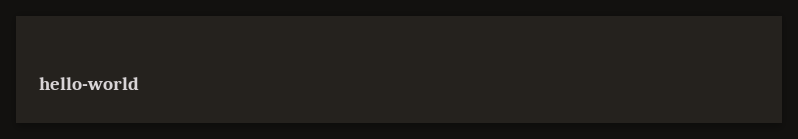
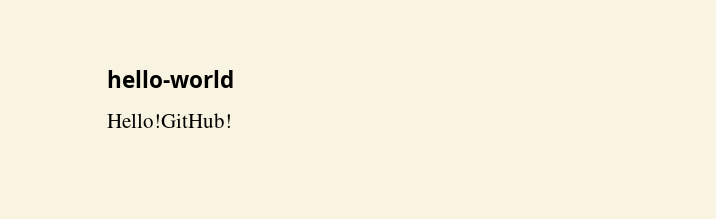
+ Hello!GitHub!

